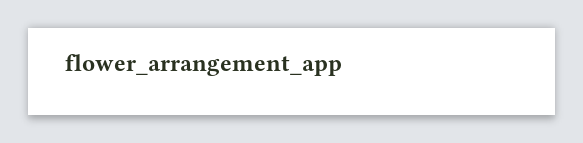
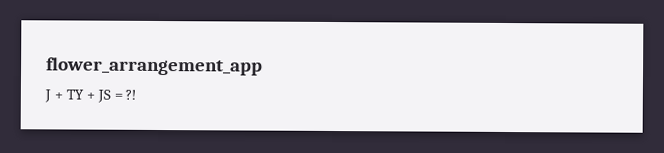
+ J + TY + JS = ?!

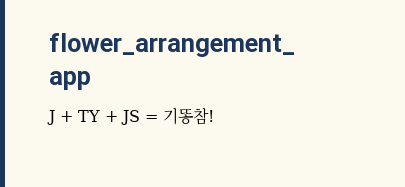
- J + TY + JS = ?!
+ J + TY + JS = 기똥참!

